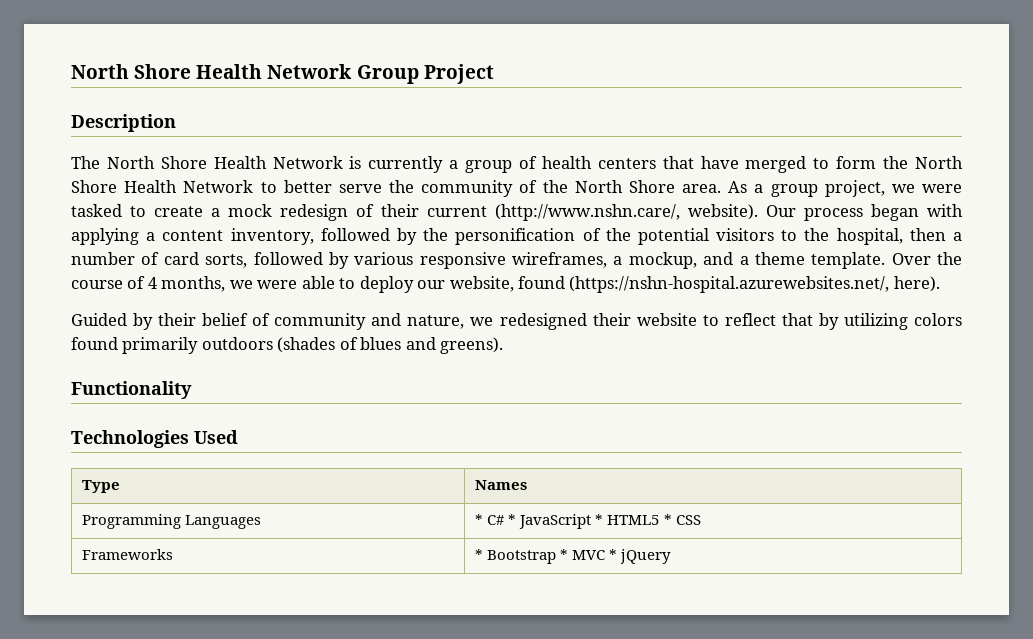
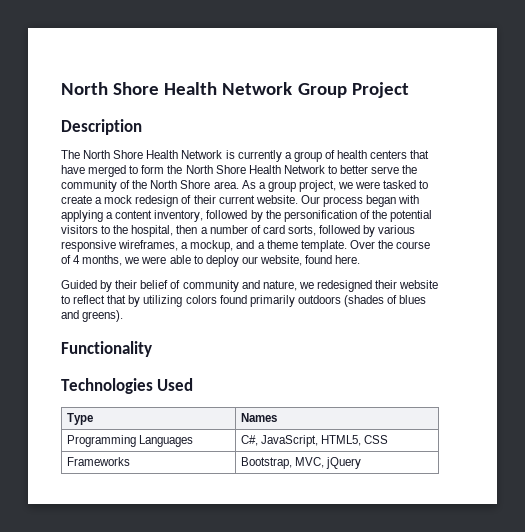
- As a group project, we were tasked to create a mock redesign of their current (http://www.nshn.care/, website).
+ As a group project, we were tasked to create a mock redesign of their current website.
- Over the course of 4 months, we were able to deploy our website, found (https://nshn-hospital.azurewebsites.net/, here).
+ Over the course of 4 months, we were able to deploy our website, found here.
- Programming Languages | * C# * JavaScript * HTML5 * CSS
- Frameworks | * Bootstrap * MVC * jQuery
+ Programming Languages | C#, JavaScript, HTML5, CSS
+ Frameworks | Bootstrap, MVC, jQuery

